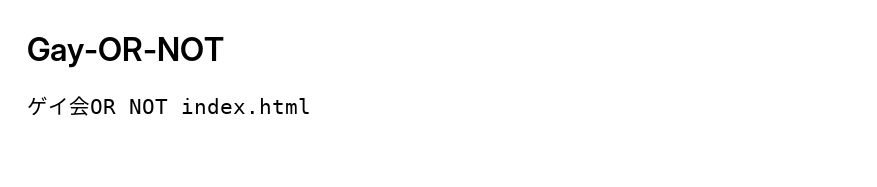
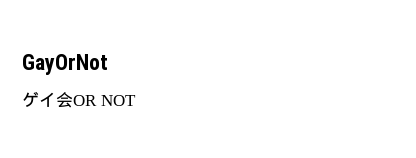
- Gay-OR-NOT
+ GayOrNot
- ゲイ会OR NOT index.html
+ ゲイ会OR NOT

